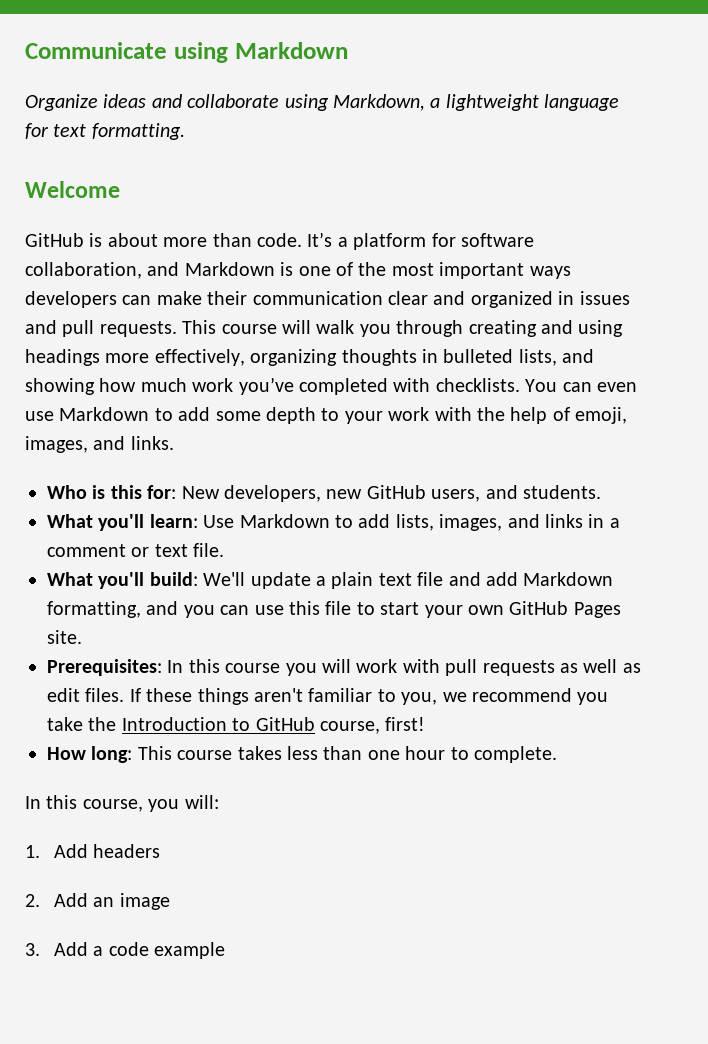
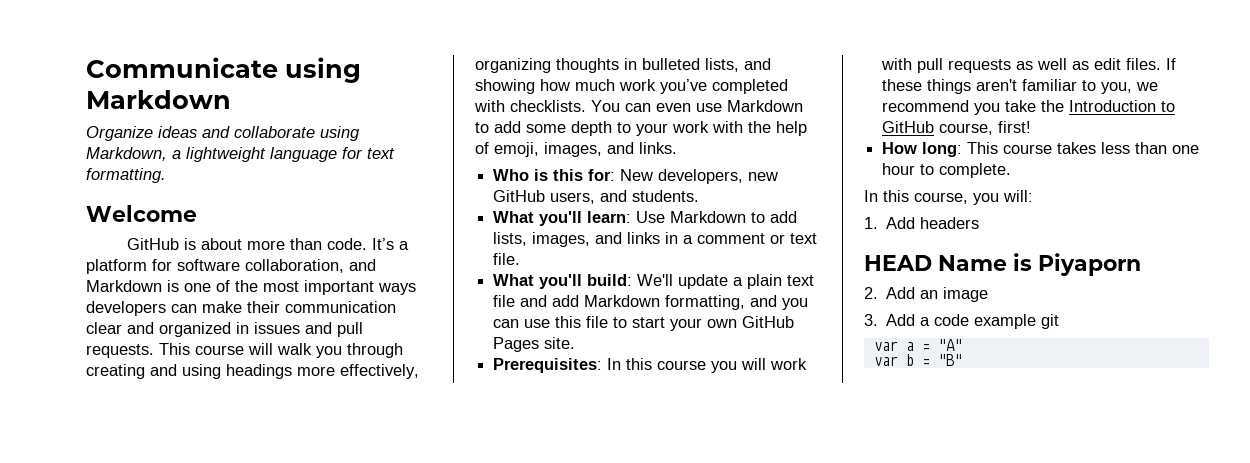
+ HEAD Name is Piyaporn
- 3. Add a code example
+ 3. Add a code example git
+ var a = "A"
+ var b = "B"

